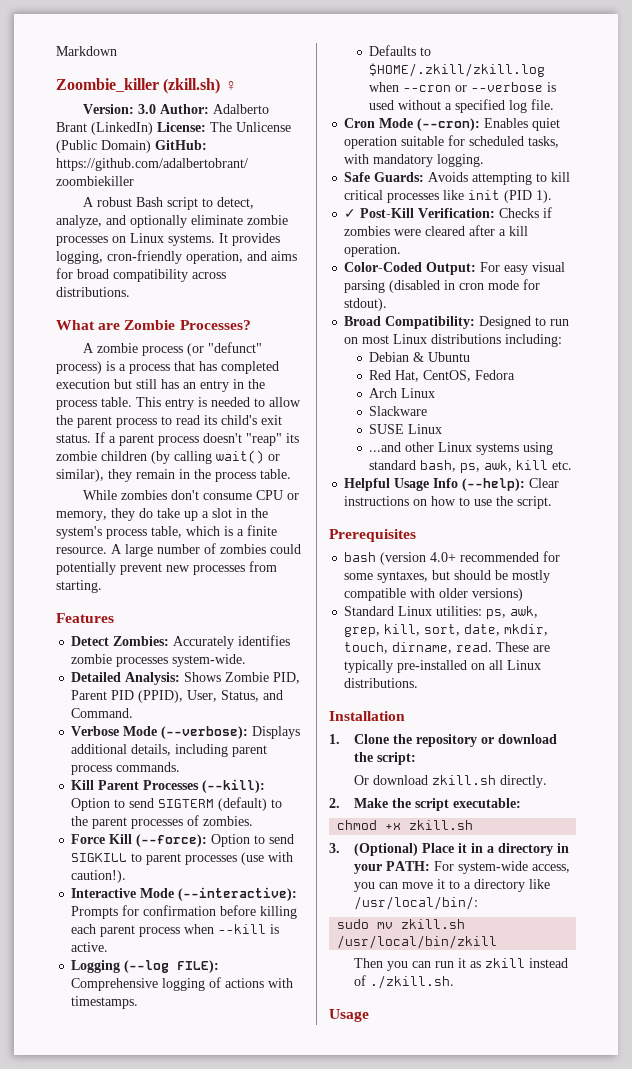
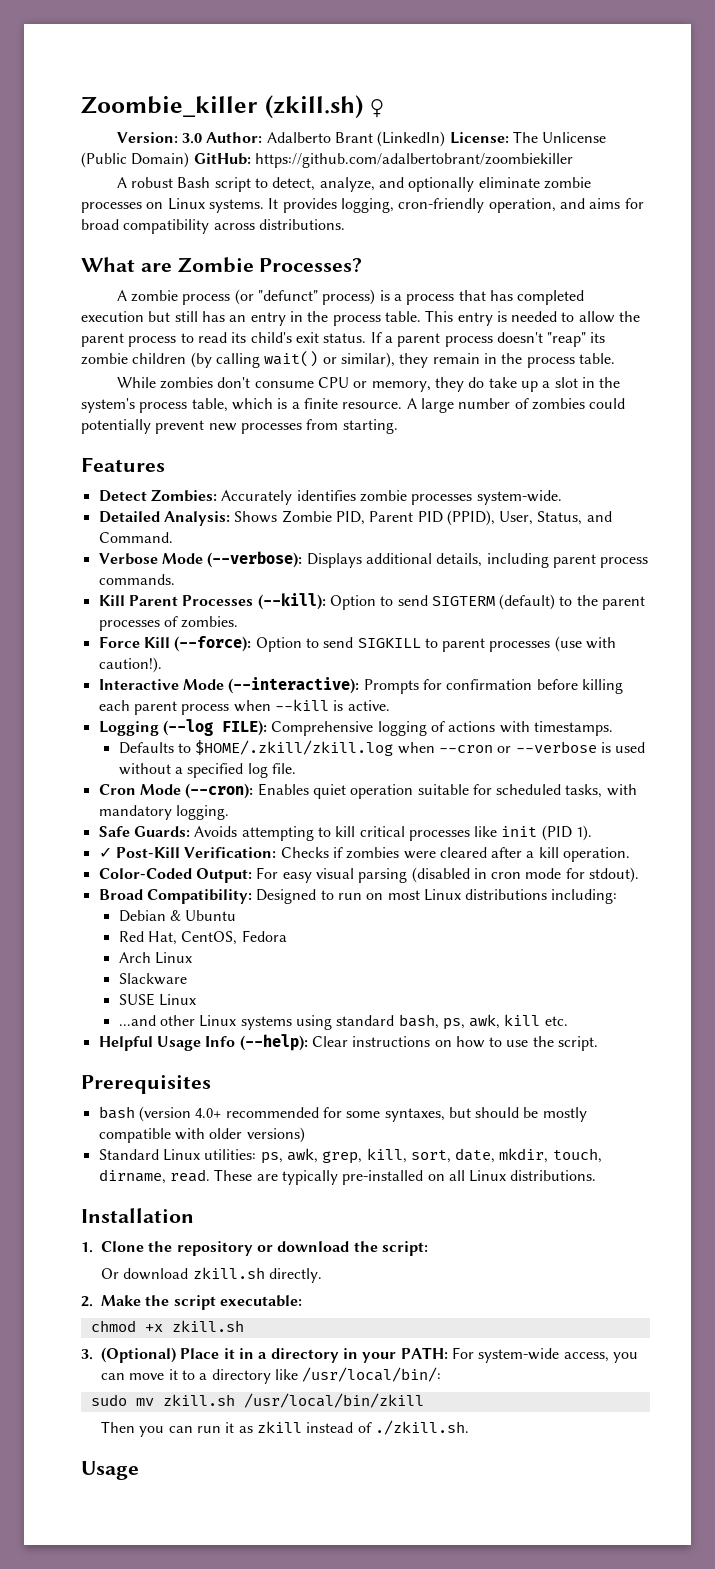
- Markdown

